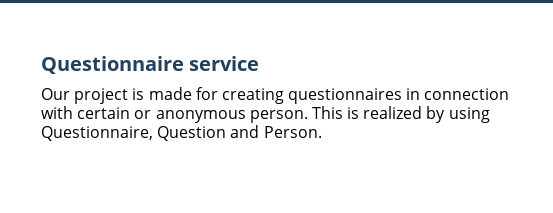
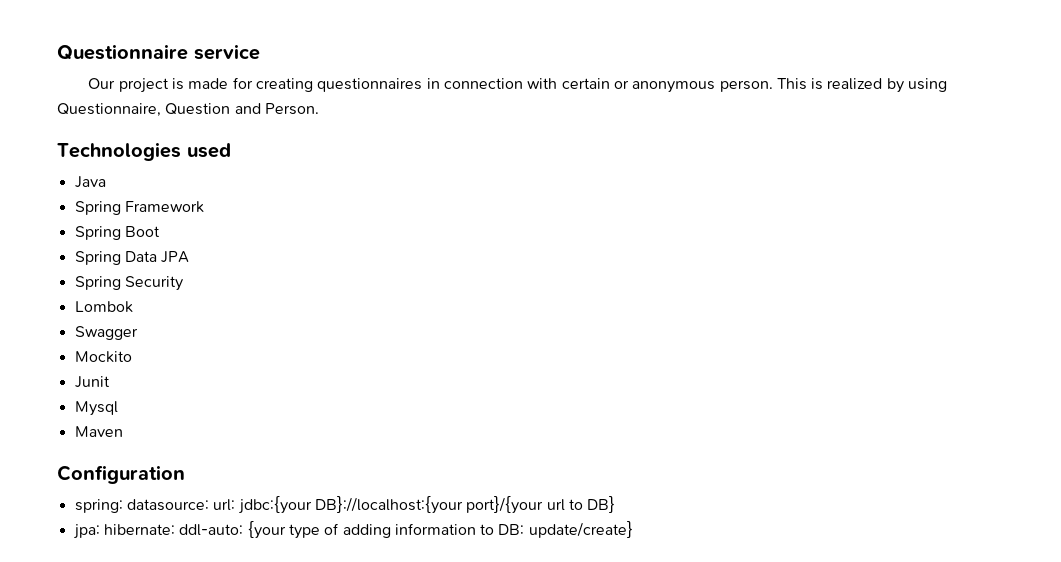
+ Technologies used
+ Java
+ Spring Framework
+ Spring Boot
+ Spring Data JPA
+ Spring Security
+ Lombok
+ Swagger
+ Mockito
+ Junit
+ Mysql
+ Maven
+ Configuration
+ spring: datasource: url: jdbc:{your DB}://localhost:{your port}/{your url to DB}
+ jpa: hibernate: ddl-auto: {your type of adding information to DB: update/create}

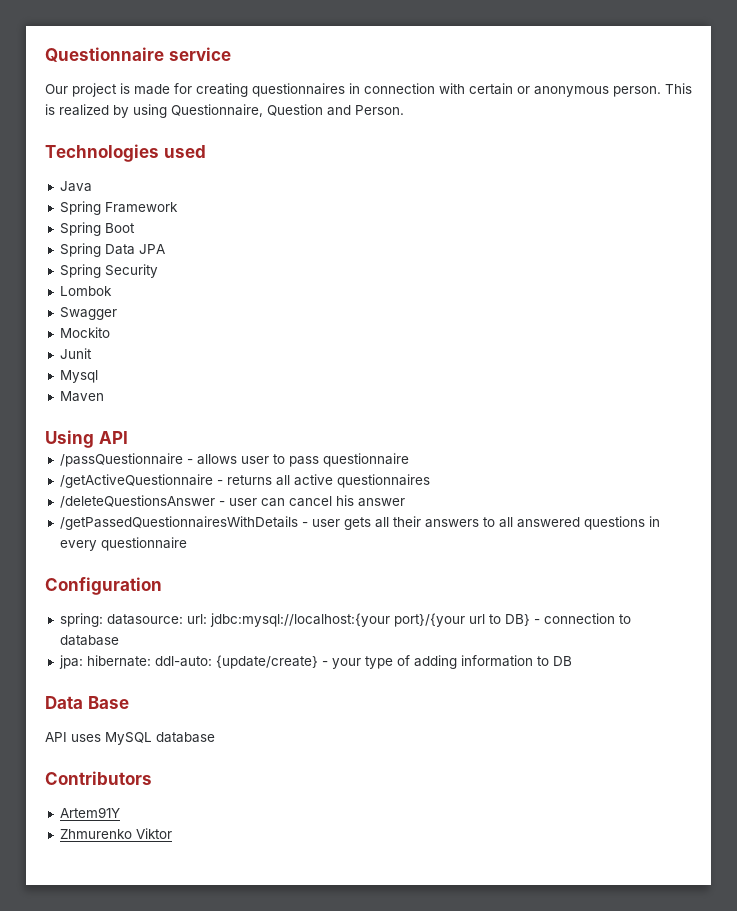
+ Using API
+ /passQuestionnaire - allows user to pass questionnaire
+ /getActiveQuestionnaire - returns all active questionnaires
+ /deleteQuestionsAnswer - user can cancel his answer
+ /getPassedQuestionnairesWithDetails - user gets all their answers to all answered questions in every questionnaire
- spring: datasource: url: jdbc:{your DB}://localhost:{your port}/{your url to DB}
+ spring: datasource: url: jdbc:mysql://localhost:{your port}/{your url to DB} - connection to database
- jpa: hibernate: ddl-auto: {your type of adding information to DB: update/create}
+ jpa: hibernate: ddl-auto: {update/create} - your type of adding information to DB
+ Data Base
+ API uses MySQL database
+ Contributors
+ Artem91Y
+ Zhmurenko Viktor

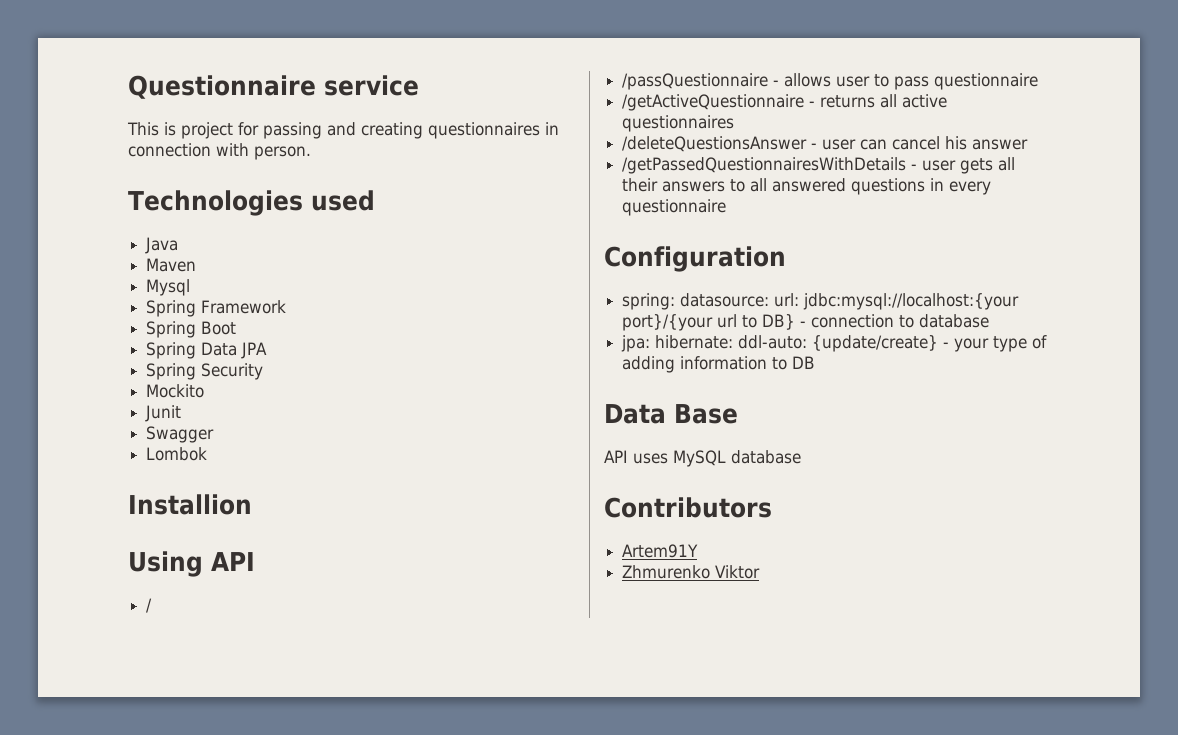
- Our project is made for creating questionnaires in connection with certain or anonymous person. This is realized by using Questionnaire, Question and Person.
+ This is project for passing and creating questionnaires in connection with person.
+ Maven
+ Mysql
- Lombok
- Swagger
- Mysql
- Maven
+ Swagger
+ Lombok
+ Installion
+ /

